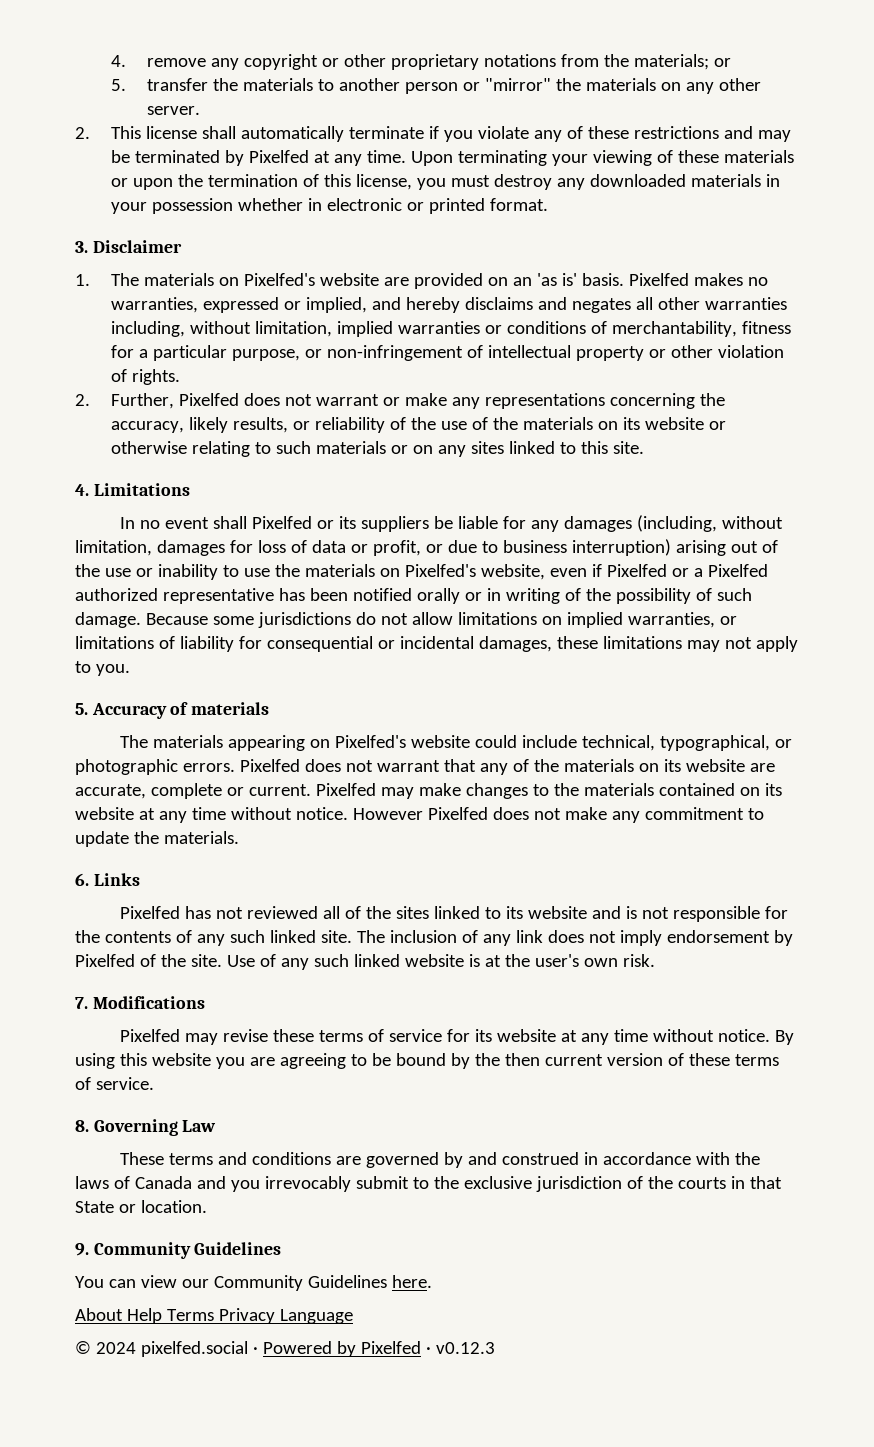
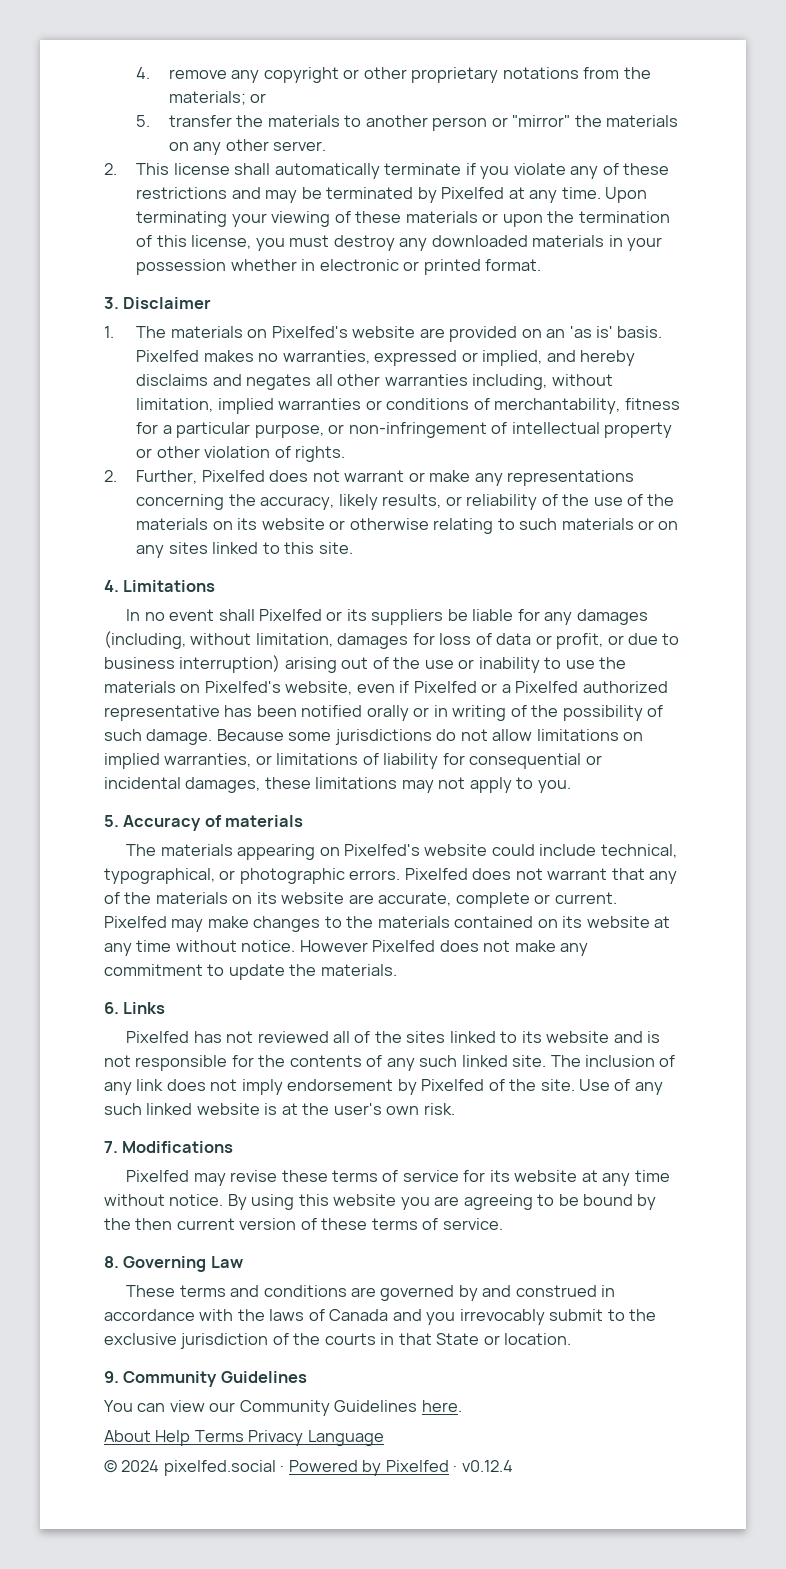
- © 2024 pixelfed.social · Powered by Pixelfed · v0.12.3
+ © 2024 pixelfed.social · Powered by Pixelfed · v0.12.4

